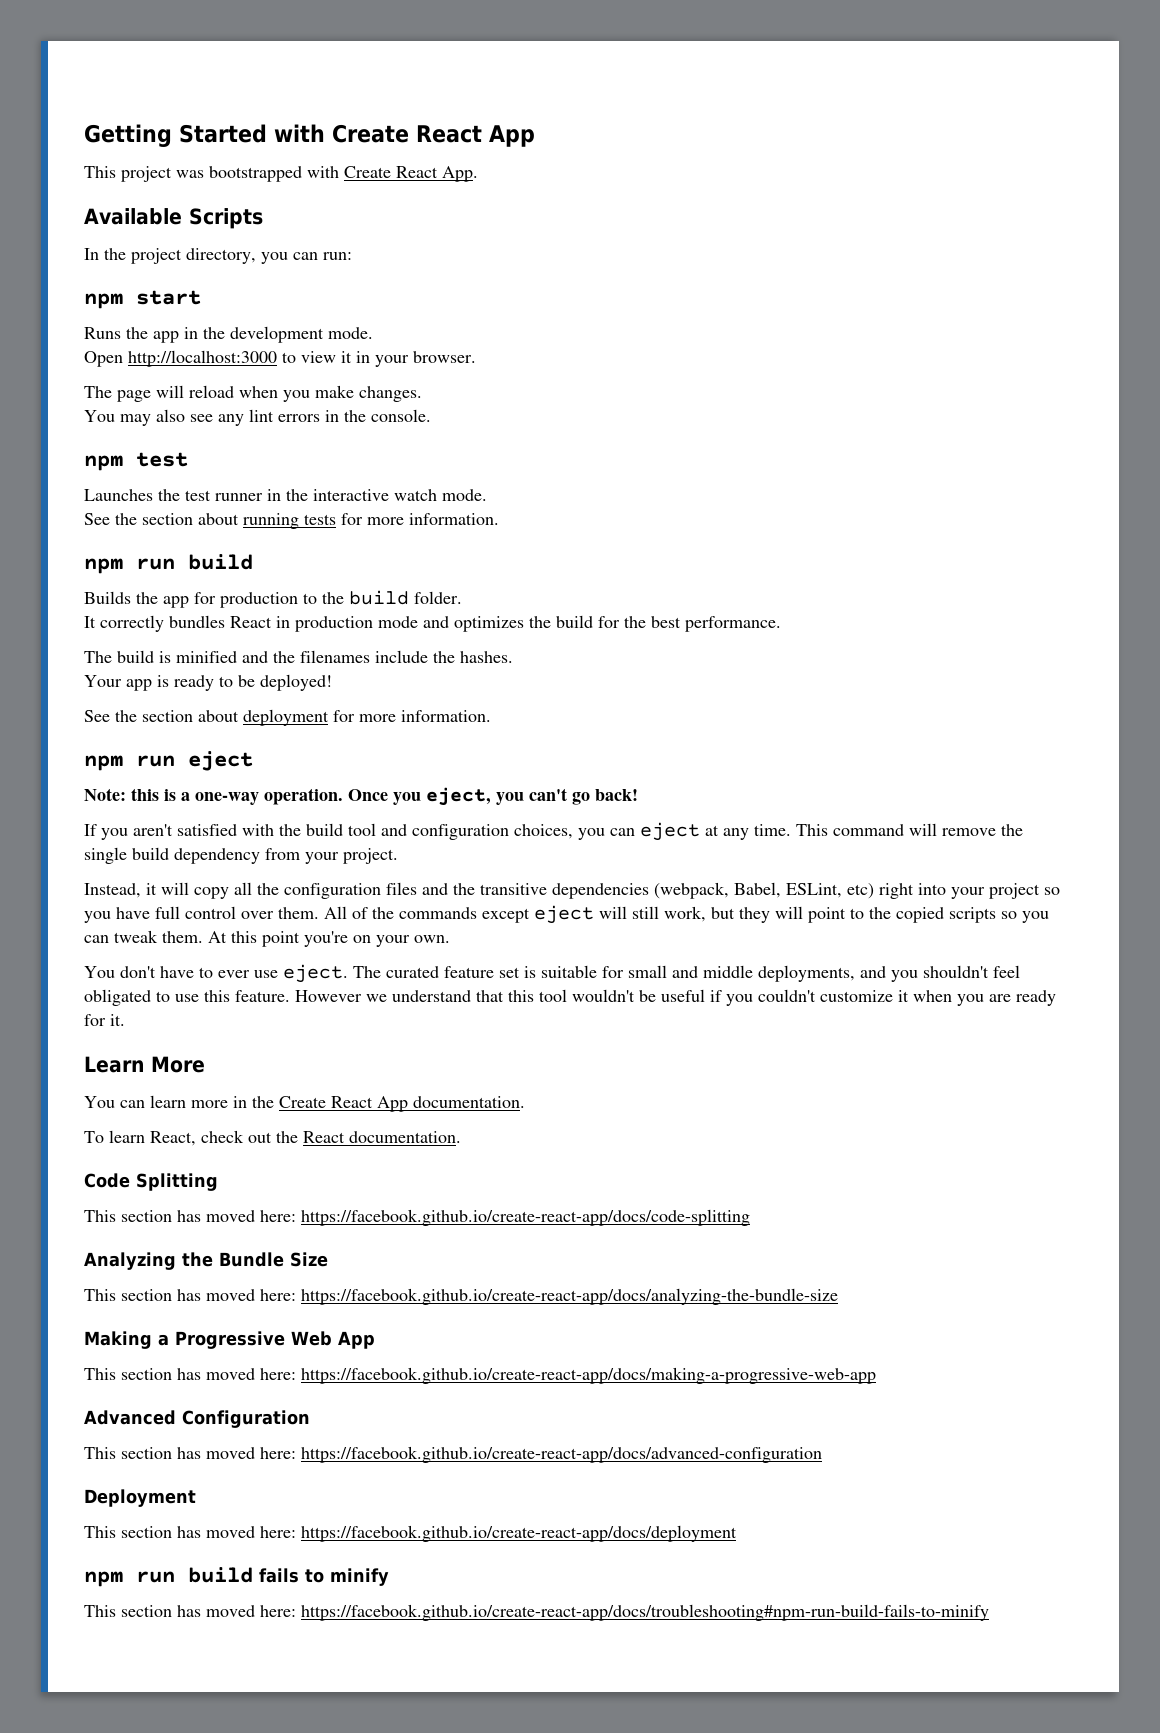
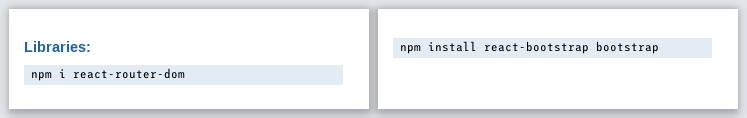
- Getting Started with Create React App
- This project was bootstrapped with Create React App.
- Available Scripts
- In the project directory, you can run:
- npm start
- Runs the app in the development mode.
- Open http://localhost:3000 to view it in your browser.
- The page will reload when you make changes.
- You may also see any lint errors in the console.
- npm test
- Launches the test runner in the interactive watch mode.
- See the section about running tests for more information.
- npm run build
- Builds the app for production to the build folder.
- It correctly bundles React in production mode and optimizes the build for the best performance.
- The build is minified and the filenames include the hashes.
- Your app is ready to be deployed!
- See the section about deployment for more information.
- npm run eject
- Note: this is a one-way operation. Once you eject, you can't go back!
- If you aren't satisfied with the build tool and configuration choices, you can eject at any time. This command will remove the single build dependency from your project.
- Instead, it will copy all the configuration files and the transitive dependencies (webpack, Babel, ESLint, etc) right into your project so you have full control over them. All of the commands except eject will still work, but they will point to the copied scripts so you can tweak them. At this point you're on your own.
- You don't have to ever use eject. The curated feature set is suitable for small and middle deployments, and you shouldn't feel obligated to use this feature. However we understand that this tool wouldn't be useful if you couldn't customize it when you are ready for it.
- Learn More
- You can learn more in the Create React App documentation.
- To learn React, check out the React documentation.
- Code Splitting
- This section has moved here: https://facebook.github.io/create-react-app/docs/code-splitting
- Analyzing the Bundle Size
- This section has moved here: https://facebook.github.io/create-react-app/docs/analyzing-the-bundle-size
- Making a Progressive Web App
- This section has moved here: https://facebook.github.io/create-react-app/docs/making-a-progressive-web-app
- Advanced Configuration
- This section has moved here: https://facebook.github.io/create-react-app/docs/advanced-configuration
- Deployment
- This section has moved here: https://facebook.github.io/create-react-app/docs/deployment
- npm run build fails to minify
- This section has moved here: https://facebook.github.io/create-react-app/docs/troubleshooting#npm-run-build-fails-to-minify
+ Libraries:
+ npm i react-router-dom
+ npm install react-bootstrap bootstrap

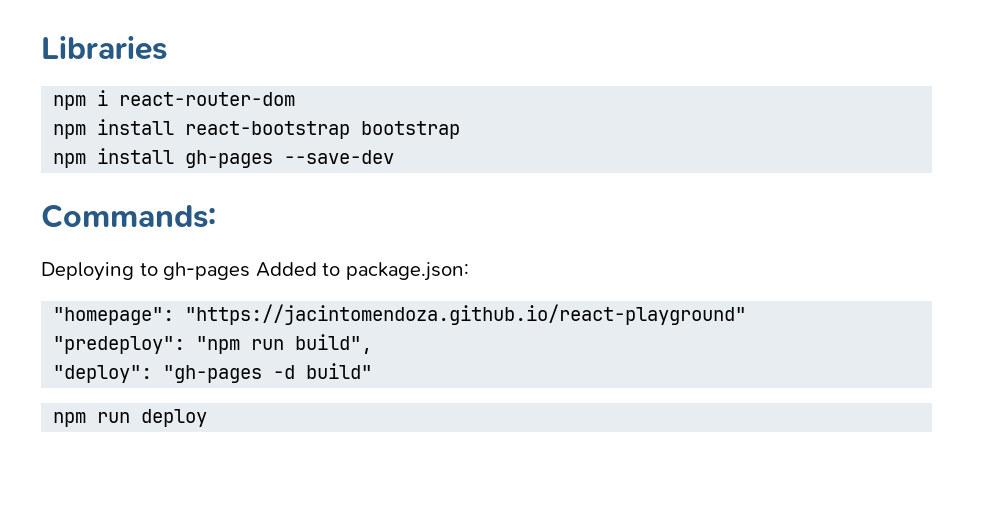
- Libraries:
+ Libraries
+ npm install gh-pages --save-dev
+ Commands:
+ Deploying to gh-pages Added to package.json:
+ "homepage": "https://jacintomendoza.github.io/react-playground"
+ "predeploy": "npm run build",
+ "deploy": "gh-pages -d build"
+ npm run deploy

